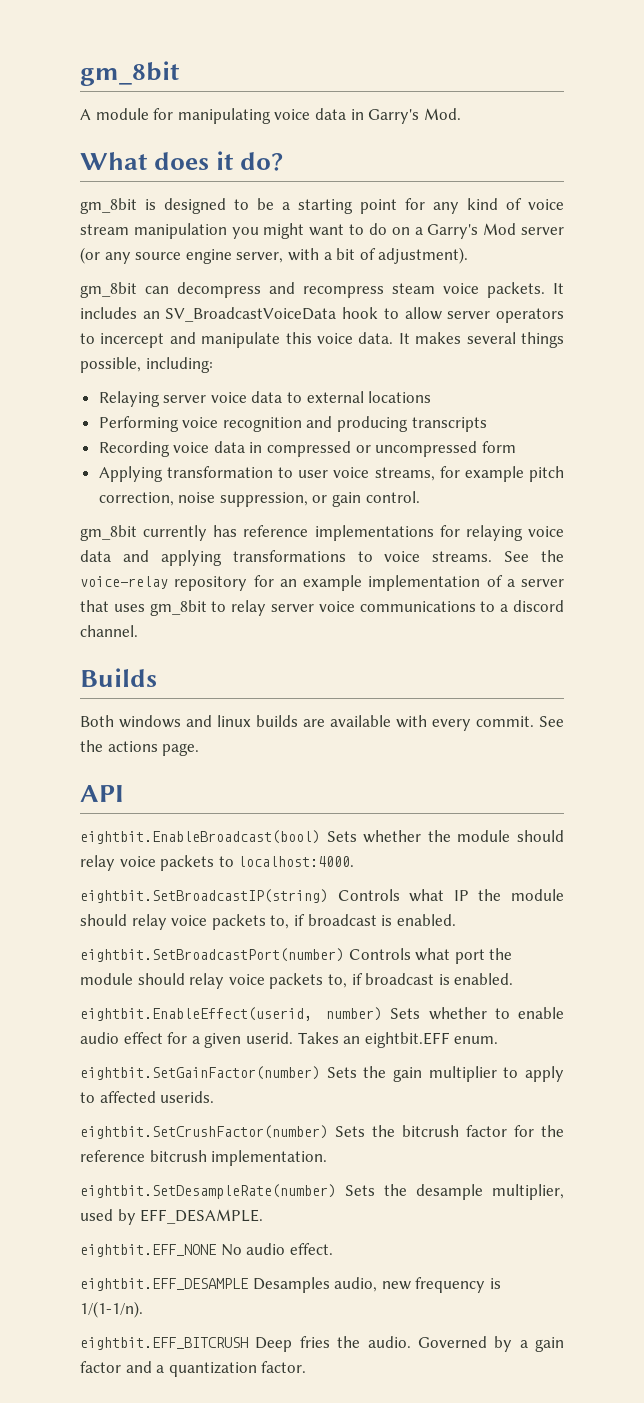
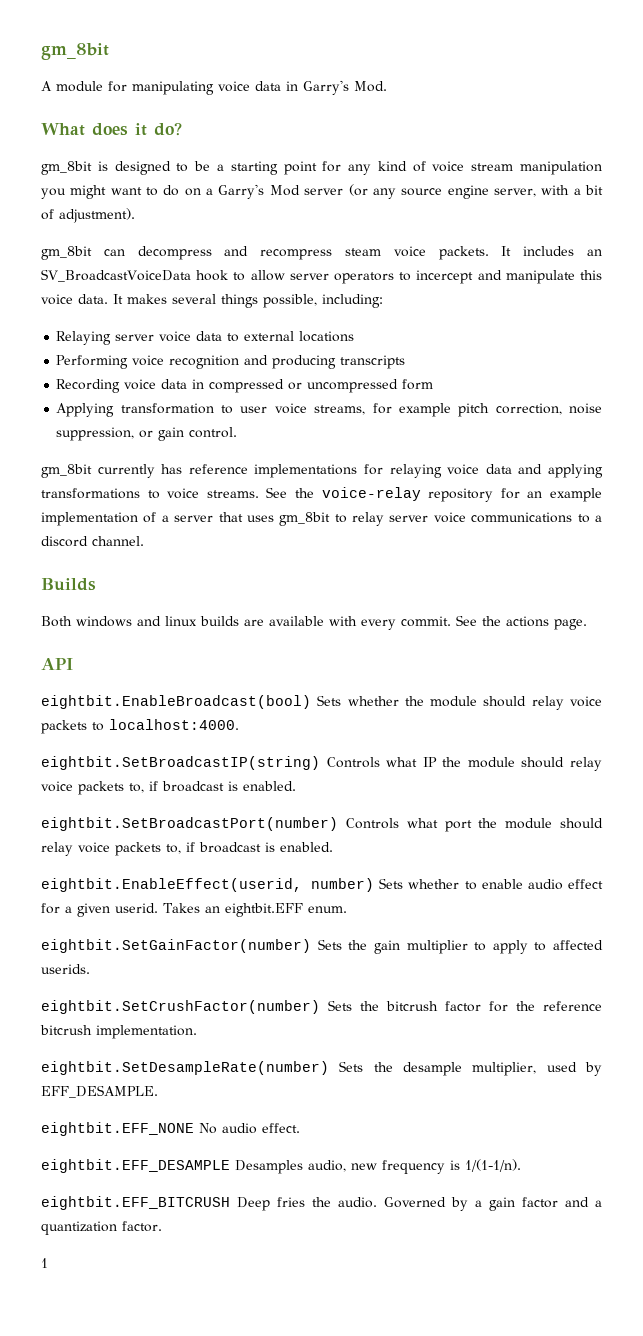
+ 1

